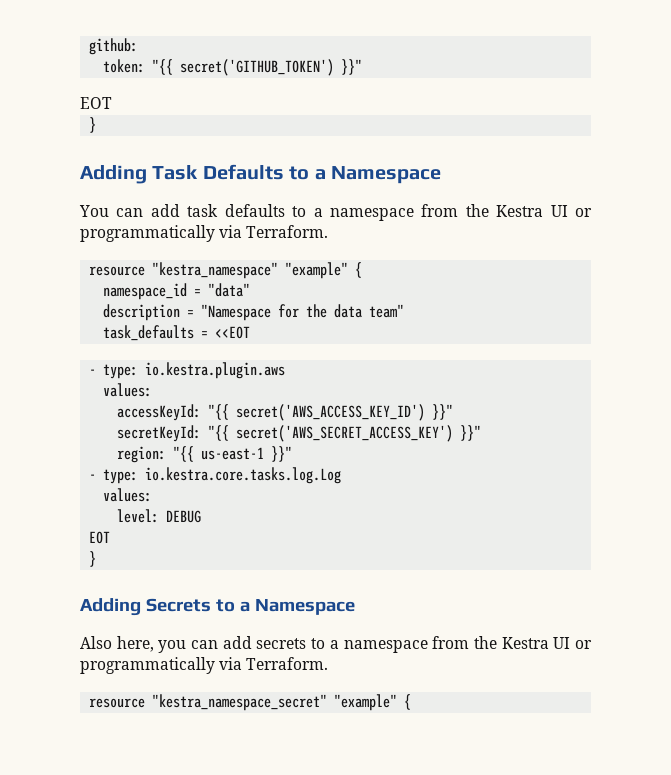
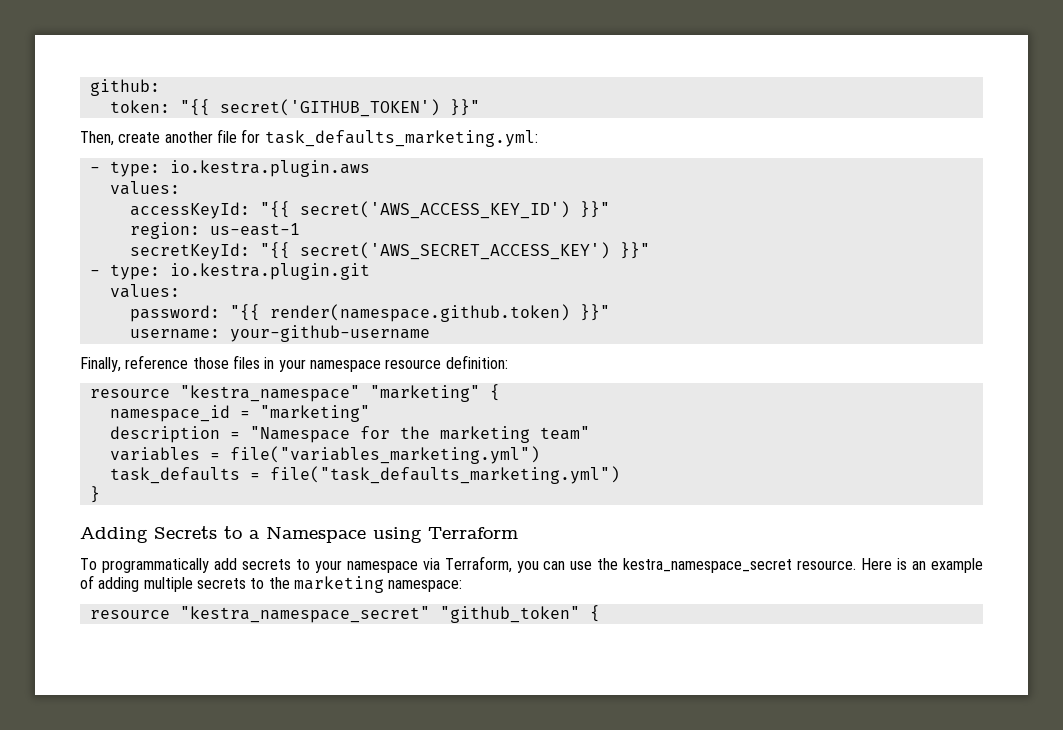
  token: "{{ secret('GITHUB_TOKEN') }}"
- EOT
- }
- Adding Task Defaults to a Namespace
- You can add task defaults to a namespace from the Kestra UI or programmatically via Terraform.
- resource "kestra_namespace" "example" {
- namespace_id = "data"
- description = "Namespace for the data team"
- task_defaults = <<EOT
+ Then, create another file for task_defaults_marketing.yml:
+ region: us-east-1
- region: "{{ us-east-1 }}"
- - type: io.kestra.core.tasks.log.Log
+ - type: io.kestra.plugin.git
  values:
- level: DEBUG
- EOT
+ password: "{{ render(namespace.github.token) }}"
+ username: your-github-username
+ Finally, reference those files in your namespace resource definition:
+ resource "kestra_namespace" "marketing" {
+ namespace_id = "marketing"
+ description = "Namespace for the marketing team"
+ variables = file("variables_marketing.yml")
+ task_defaults = file("task_defaults_marketing.yml")
- Adding Secrets to a Namespace
- Also here, you can add secrets to a namespace from the Kestra UI or programmatically via Terraform.
+ Adding Secrets to a Namespace using Terraform
+ To programmatically add secrets to your namespace via Terraform, you can use the kestra_namespace_secret resource. Here is an example of adding multiple secrets to the marketing namespace:
- resource "kestra_namespace_secret" "example" {
+ resource "kestra_namespace_secret" "github_token" {

